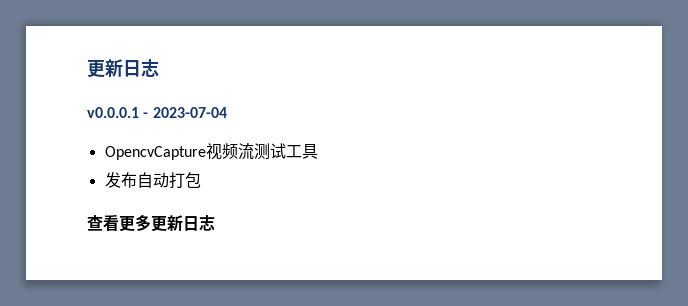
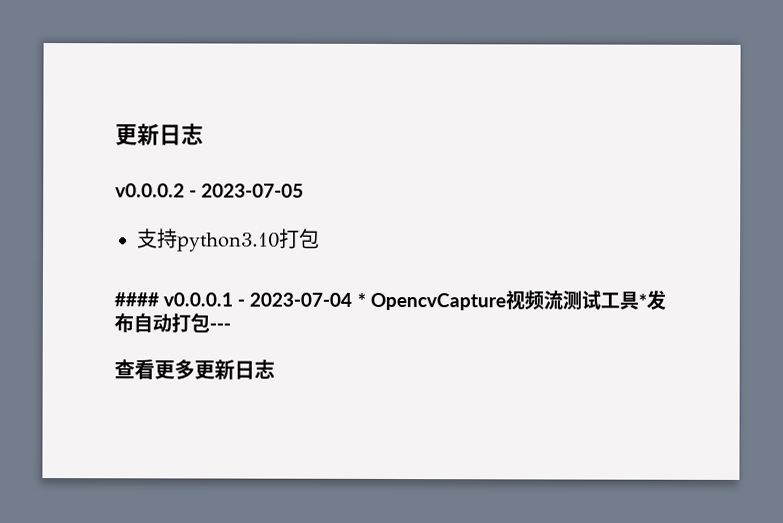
- v0.0.0.1 - 2023-07-04
- OpencvCapture视频流测试工具
- 发布自动打包
+ v0.0.0.2 - 2023-07-05
+ 支持python3.10打包
+ #### v0.0.0.1 - 2023-07-04 * OpencvCapture视频流测试工具*发布自动打包---

